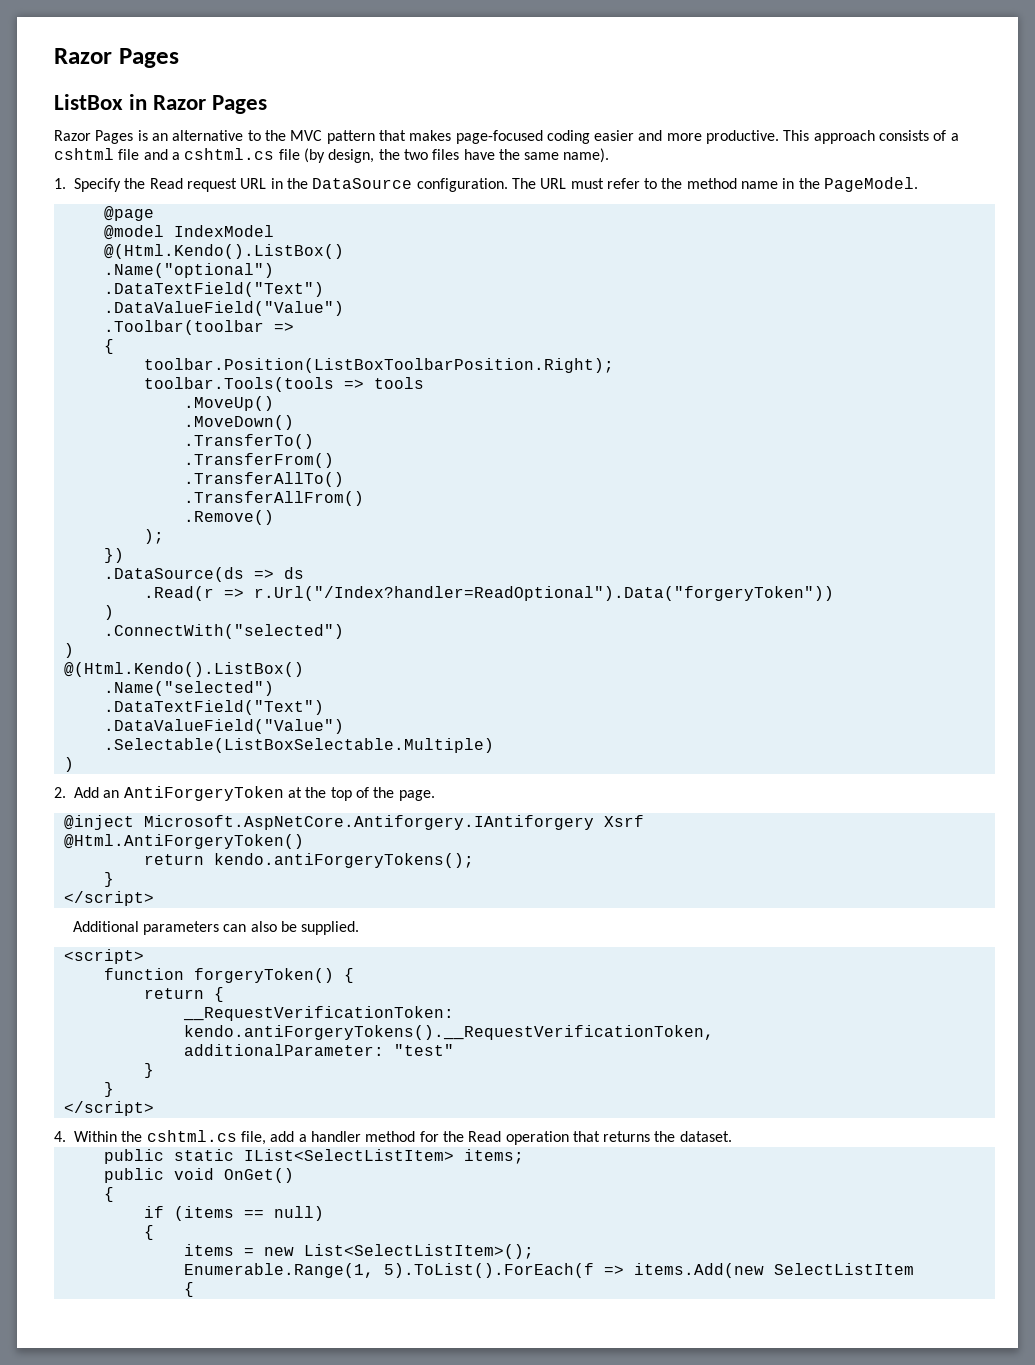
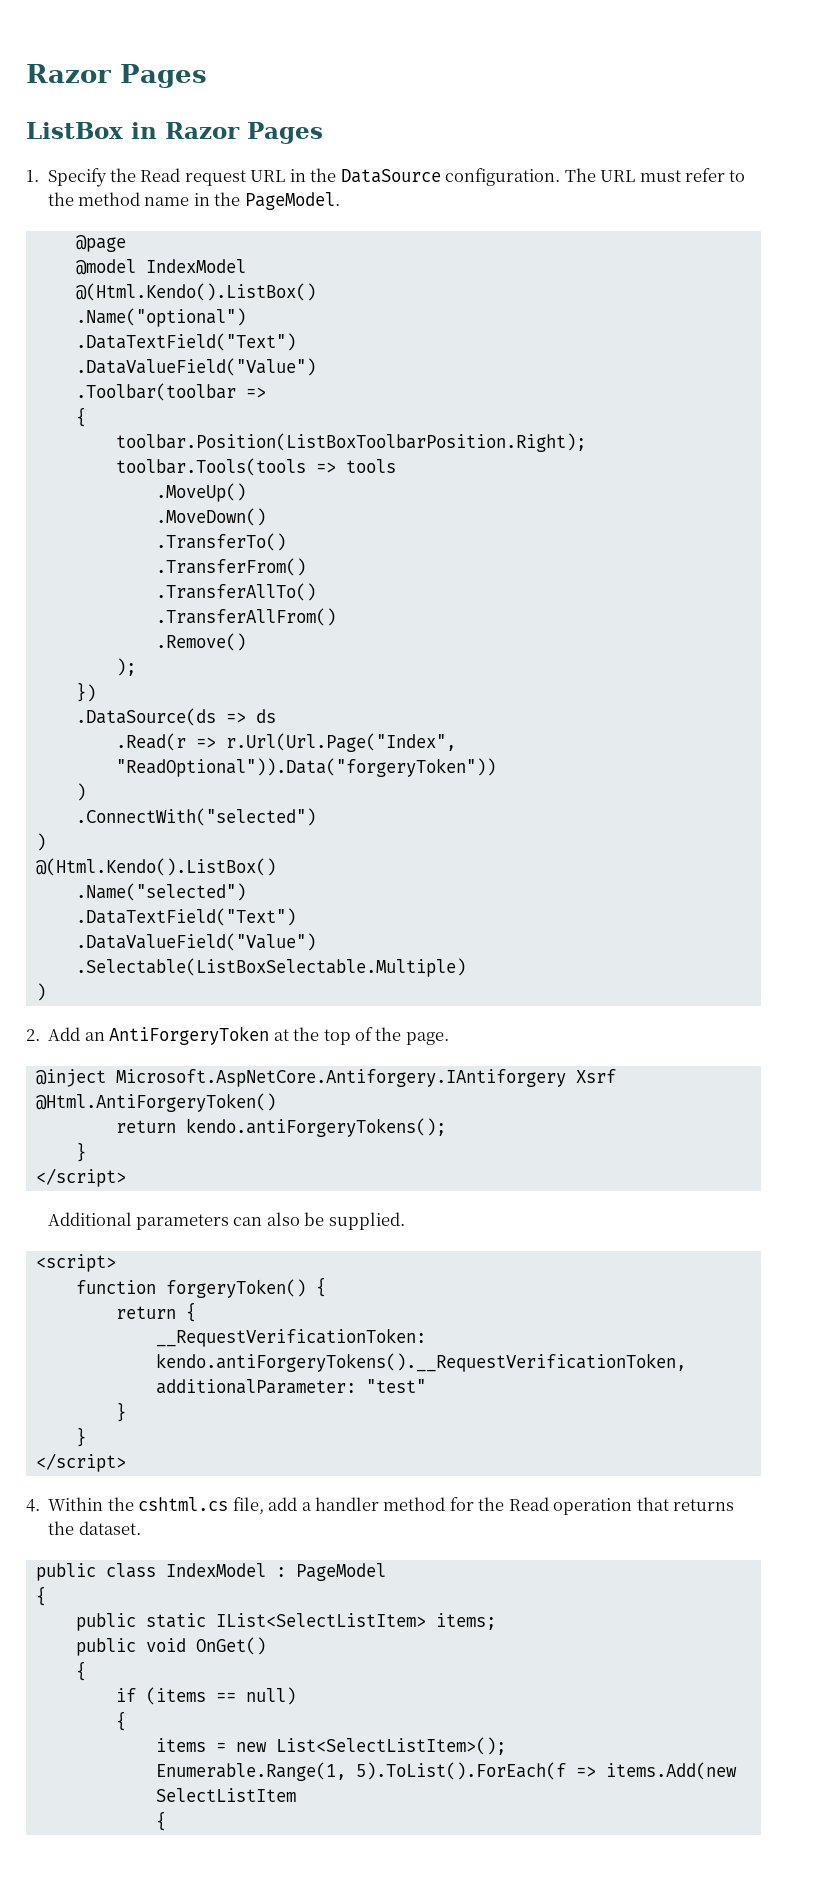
- Razor Pages is an alternative to the MVC pattern that makes page-focused coding easier and more productive. This approach consists of a cshtml file and a cshtml.cs file (by design, the two files have the same name).
- .Read(r => r.Url("/Index?handler=ReadOptional").Data("forgeryToken"))
+ .Read(r => r.Url(Url.Page("Index", "ReadOptional")).Data("forgeryToken"))
+ public class IndexModel : PageModel
+ {

